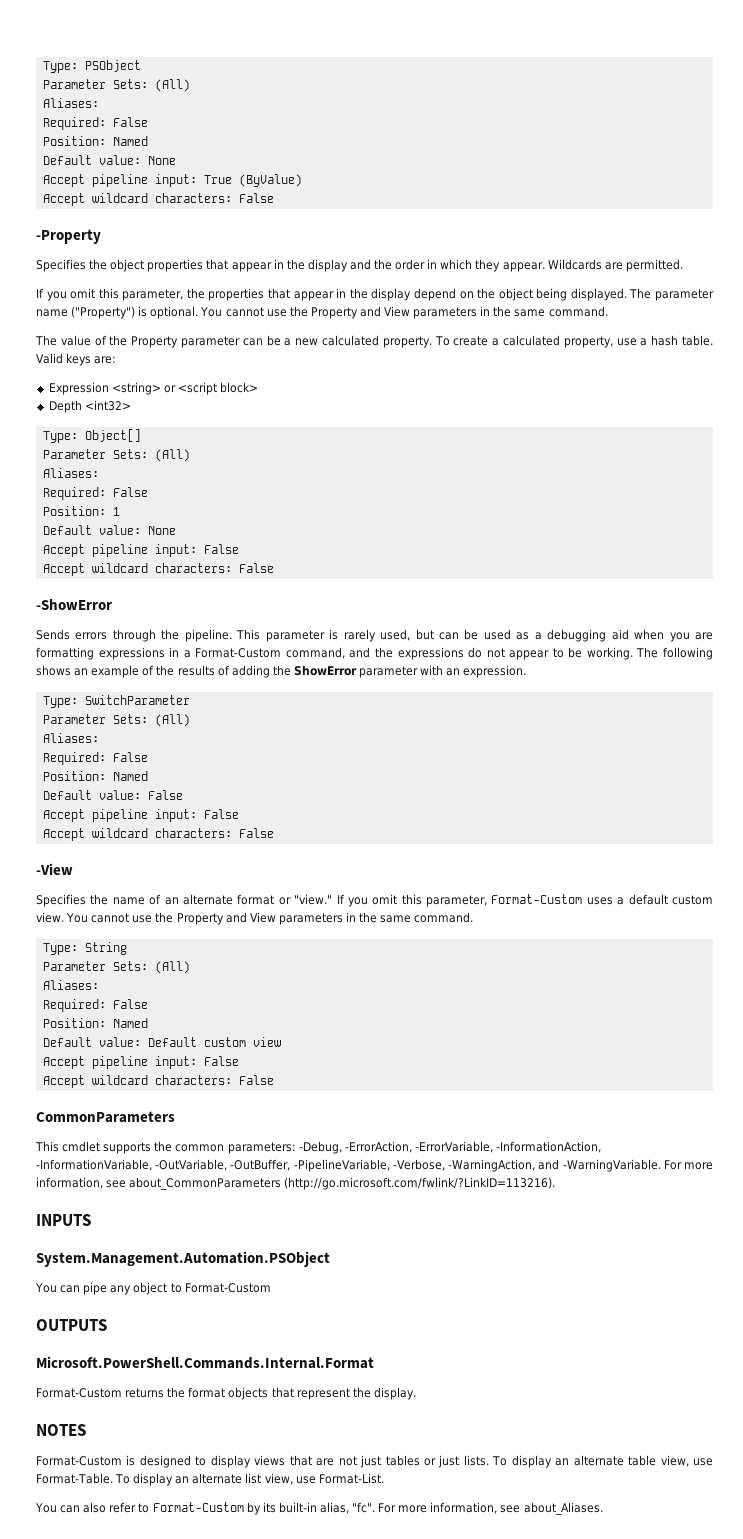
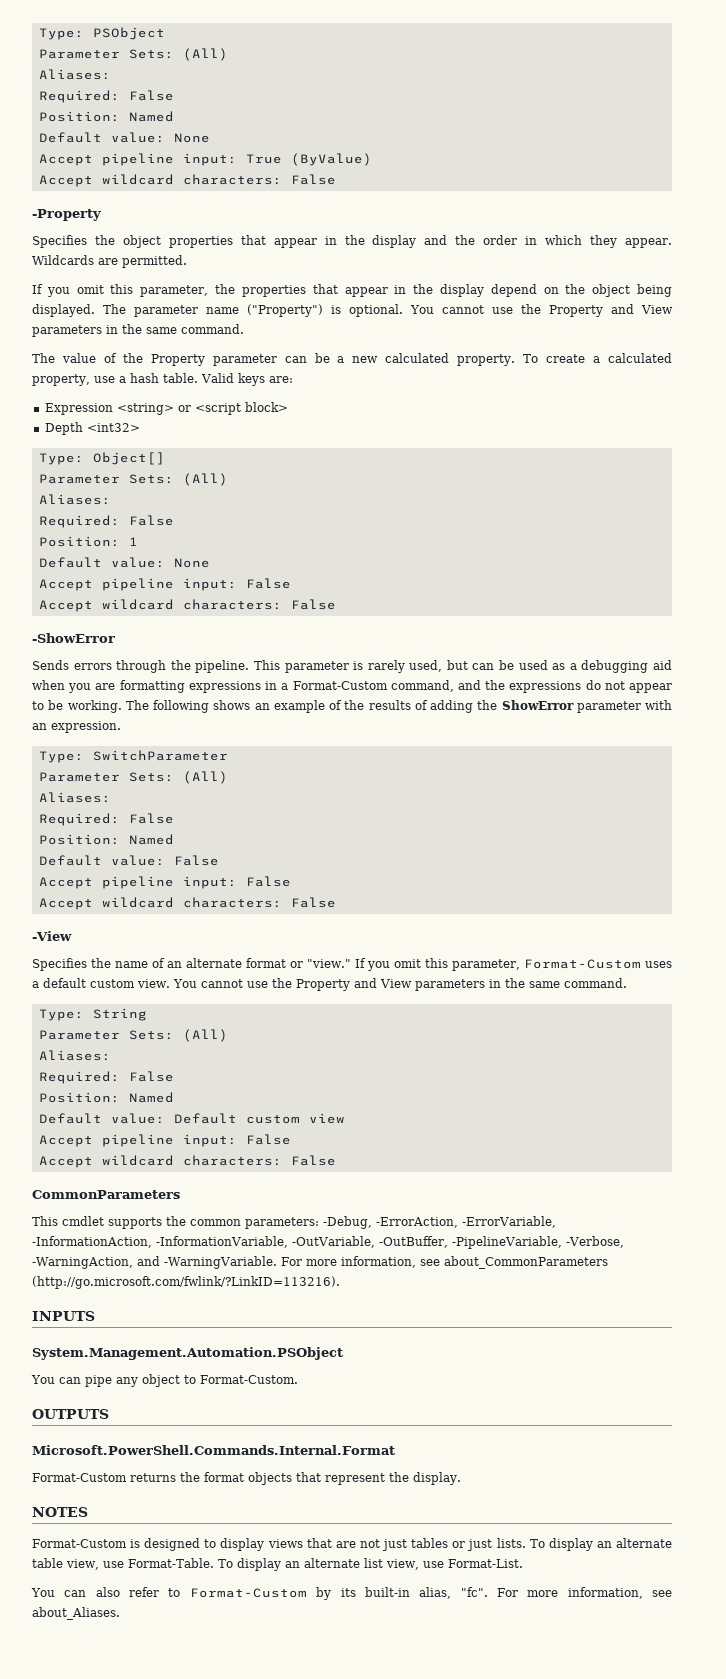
- You can pipe any object to Format-Custom
+ You can pipe any object to Format-Custom.

